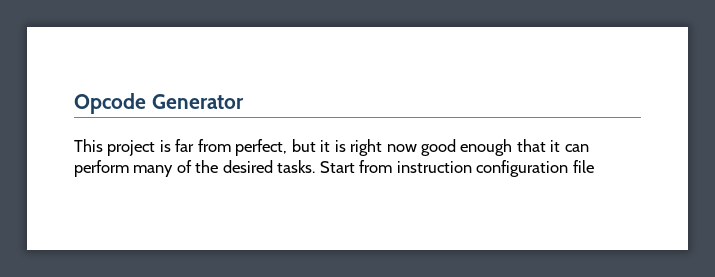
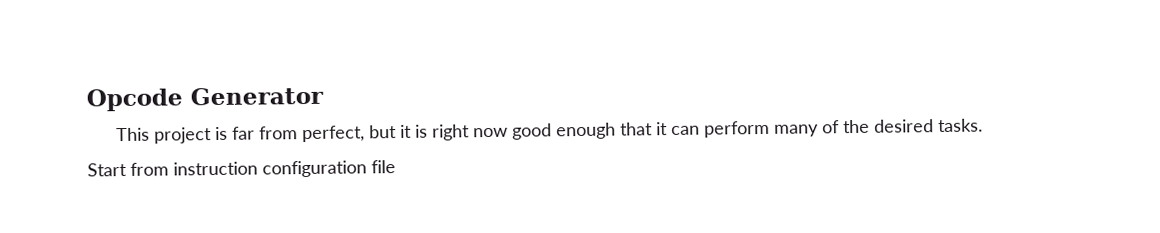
- This project is far from perfect, but it is right now good enough that it can perform many of the desired tasks. Start from instruction configuration file
+ This project is far from perfect, but it is right now good enough that it can perform many of the desired tasks.
+ Start from instruction configuration file

